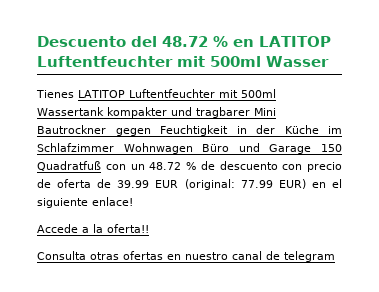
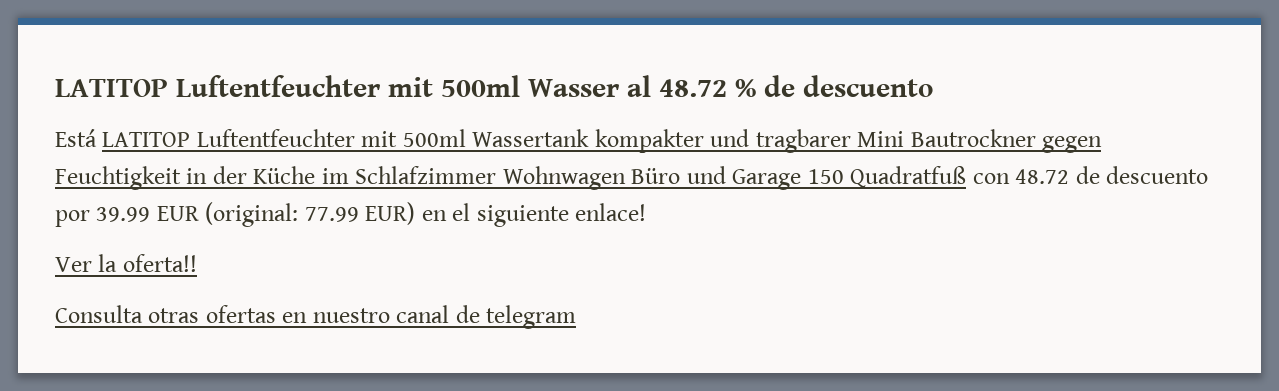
- Descuento del 48.72 % en LATITOP Luftentfeuchter mit 500ml Wasser
- Tienes LATITOP Luftentfeuchter mit 500ml Wassertank kompakter und tragbarer Mini Bautrockner gegen Feuchtigkeit in der Küche im Schlafzimmer Wohnwagen Büro und Garage 150 Quadratfuß con un 48.72 % de descuento con precio de oferta de 39.99 EUR (original: 77.99 EUR) en el siguiente enlace!
+ LATITOP Luftentfeuchter mit 500ml Wasser al 48.72 % de descuento
+ Está LATITOP Luftentfeuchter mit 500ml Wassertank kompakter und tragbarer Mini Bautrockner gegen Feuchtigkeit in der Küche im Schlafzimmer Wohnwagen Büro und Garage 150 Quadratfuß con 48.72 de descuento por 39.99 EUR (original: 77.99 EUR) en el siguiente enlace!
- Accede a la oferta!!
+ Ver la oferta!!

